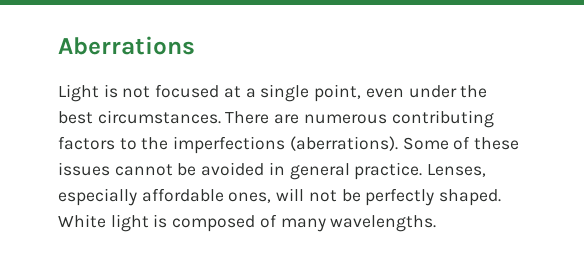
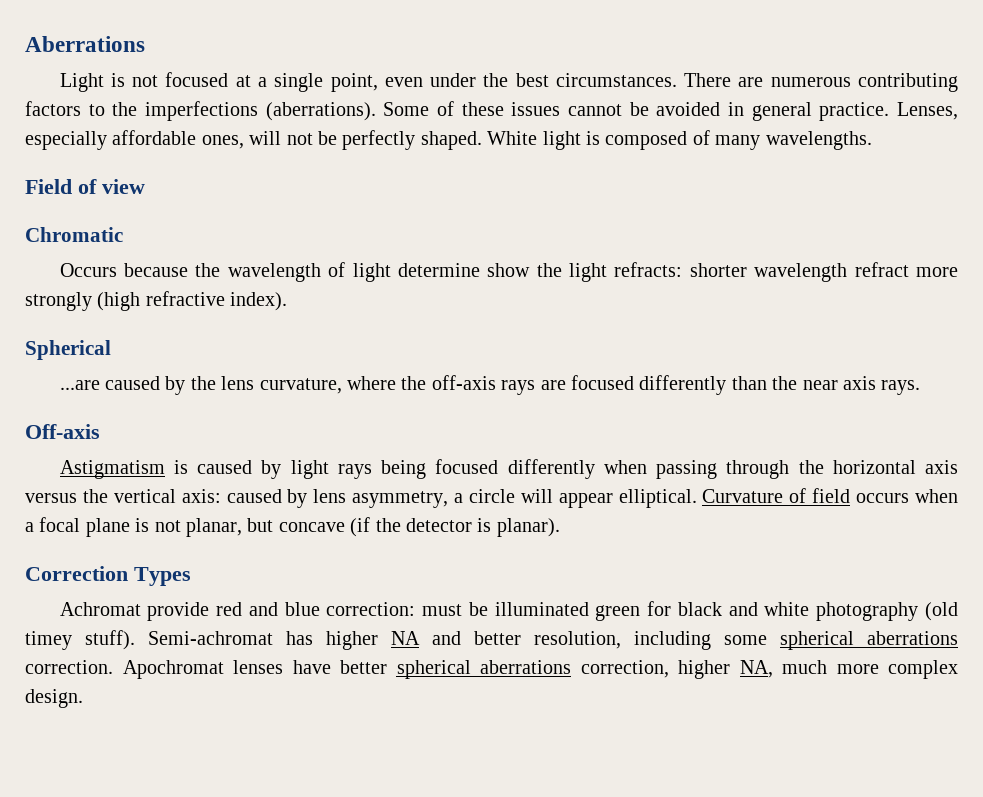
+ Field of view
+ Chromatic
+ Occurs because the wavelength of light determine show the light refracts: shorter wavelength refract more strongly (high refractive index).
+ Spherical
+ ...are caused by the lens curvature, where the off-axis rays are focused differently than the near axis rays.
+ Off-axis
+ Astigmatism is caused by light rays being focused differently when passing through the horizontal axis versus the vertical axis: caused by lens asymmetry, a circle will appear elliptical. Curvature of field occurs when a focal plane is not planar, but concave (if the detector is planar).
+ Correction Types
+ Achromat provide red and blue correction: must be illuminated green for black and white photography (old timey stuff). Semi-achromat has higher NA and better resolution, including some spherical aberrations correction. Apochromat lenses have better spherical aberrations correction, higher NA, much more complex design.

